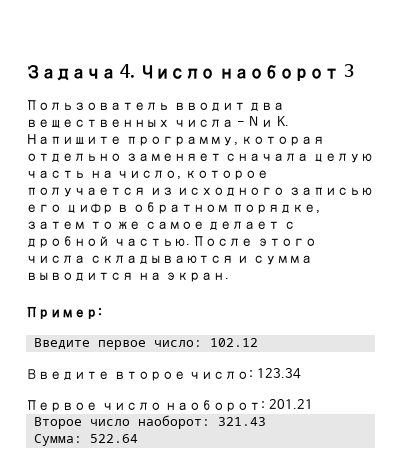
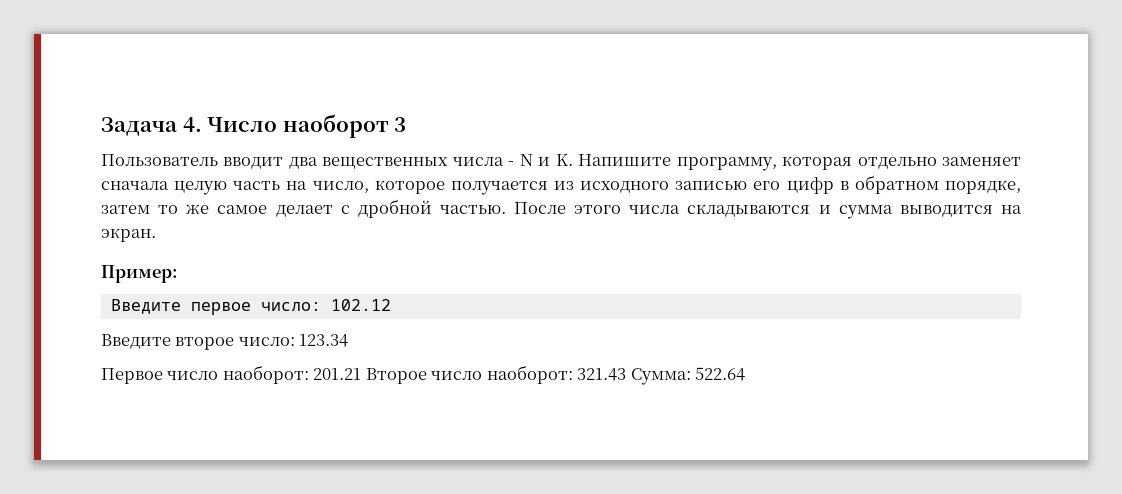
- Первое число наоборот: 201.21
- Второе число наоборот: 321.43
- Сумма: 522.64
+ Первое число наоборот: 201.21 Второе число наоборот: 321.43 Сумма: 522.64

